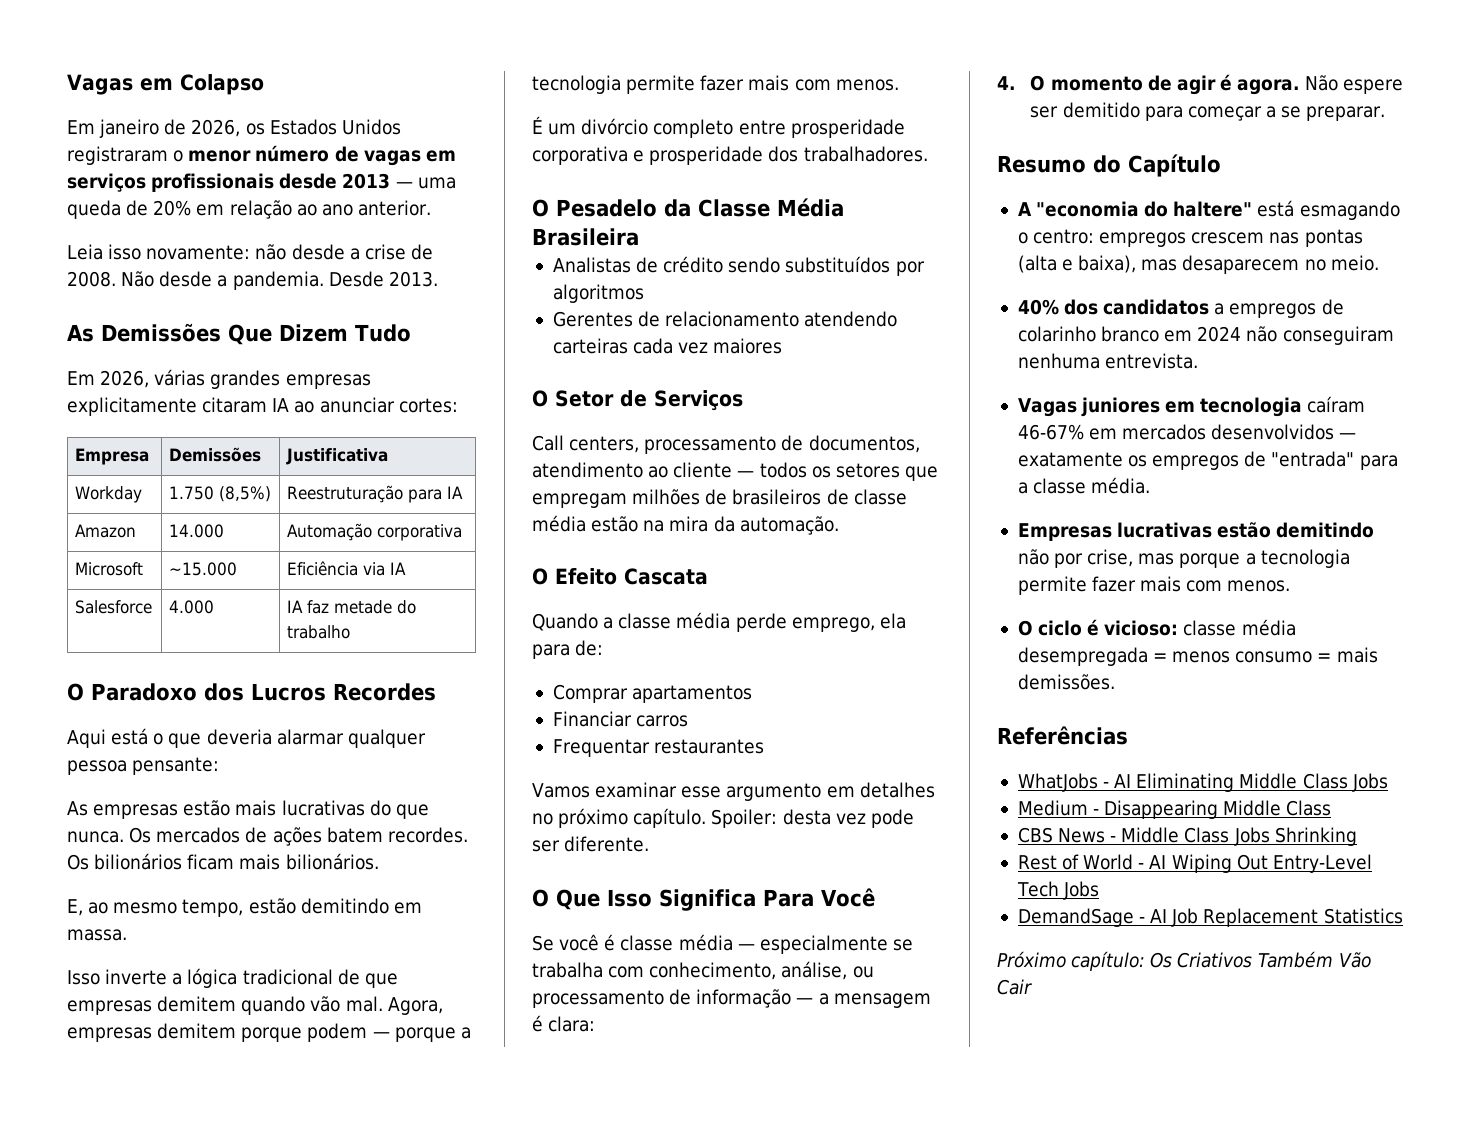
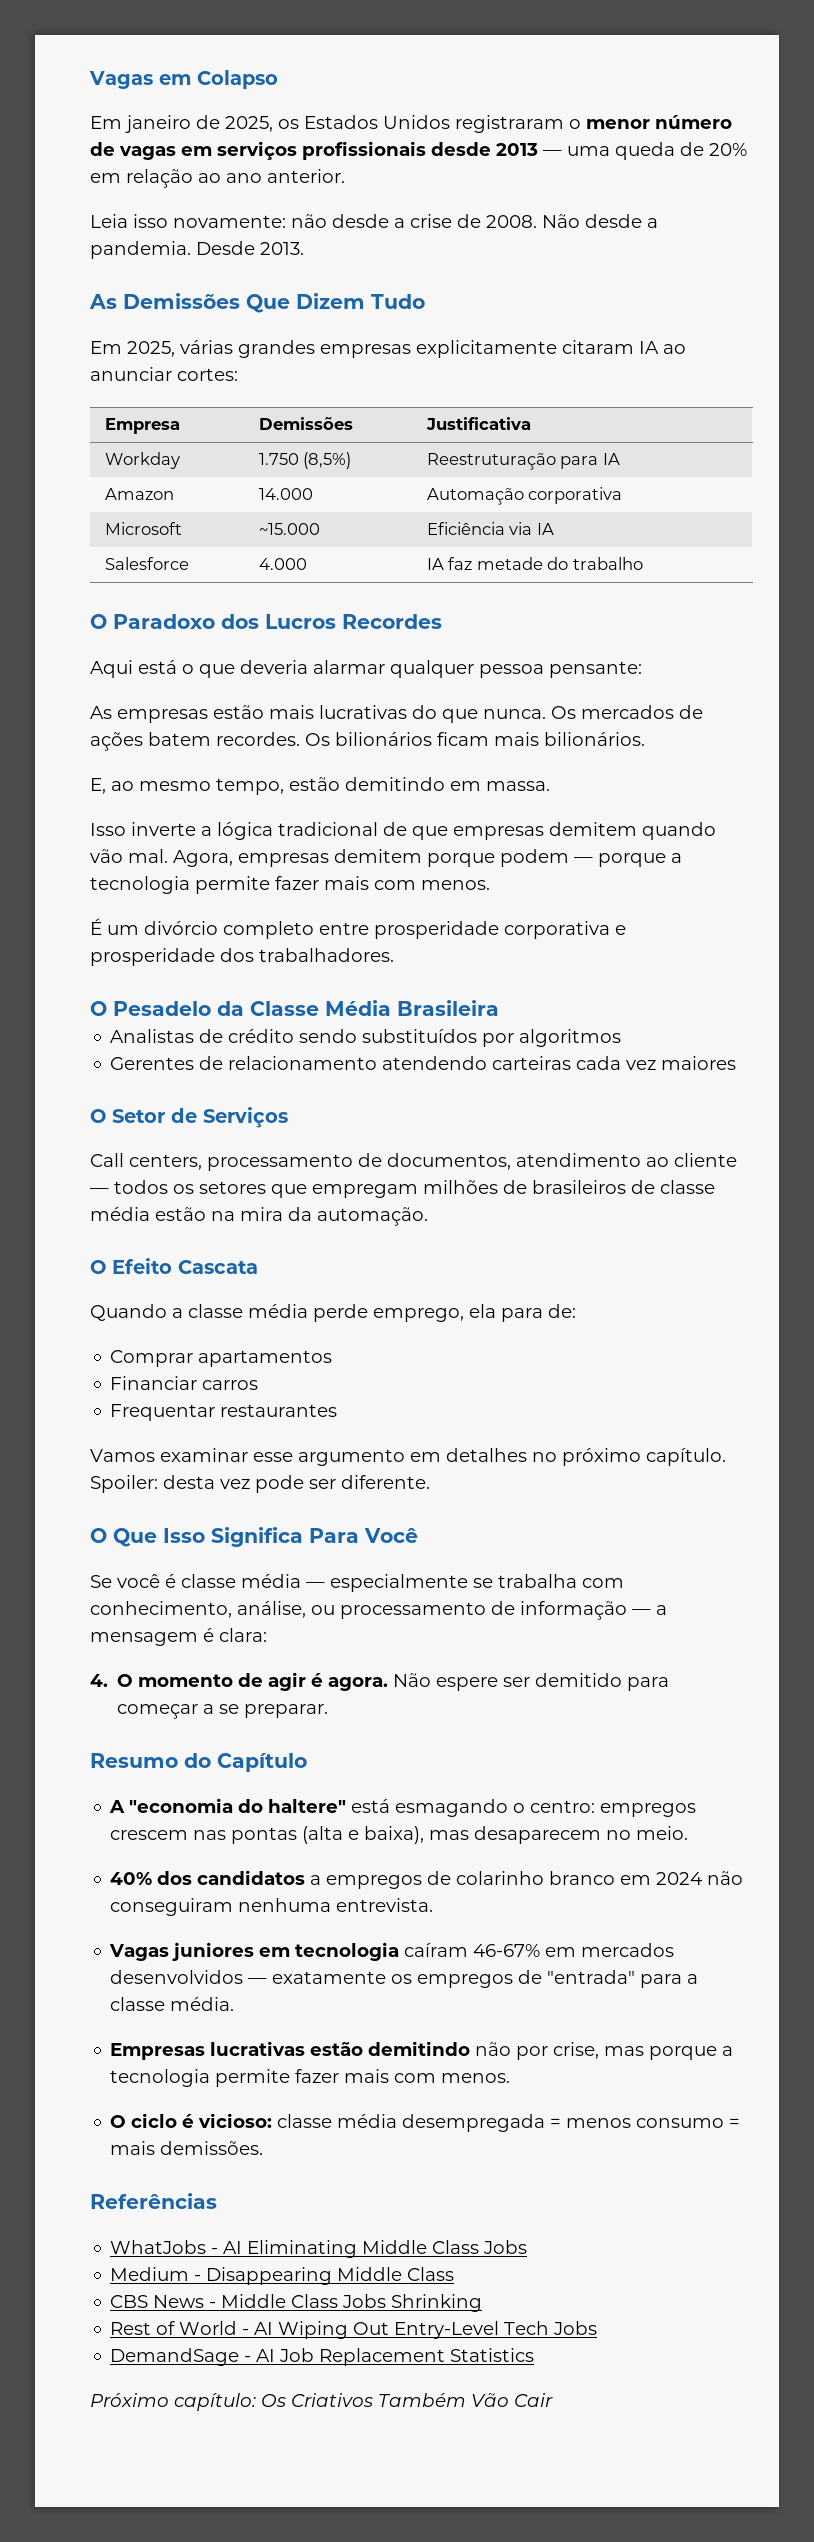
- Em janeiro de 2026, os Estados Unidos registraram o menor número de vagas em serviços profissionais desde 2013 — uma queda de 20% em relação ao ano anterior.
+ Em janeiro de 2025, os Estados Unidos registraram o menor número de vagas em serviços profissionais desde 2013 — uma queda de 20% em relação ao ano anterior.
- Em 2026, várias grandes empresas explicitamente citaram IA ao anunciar cortes:
+ Em 2025, várias grandes empresas explicitamente citaram IA ao anunciar cortes:

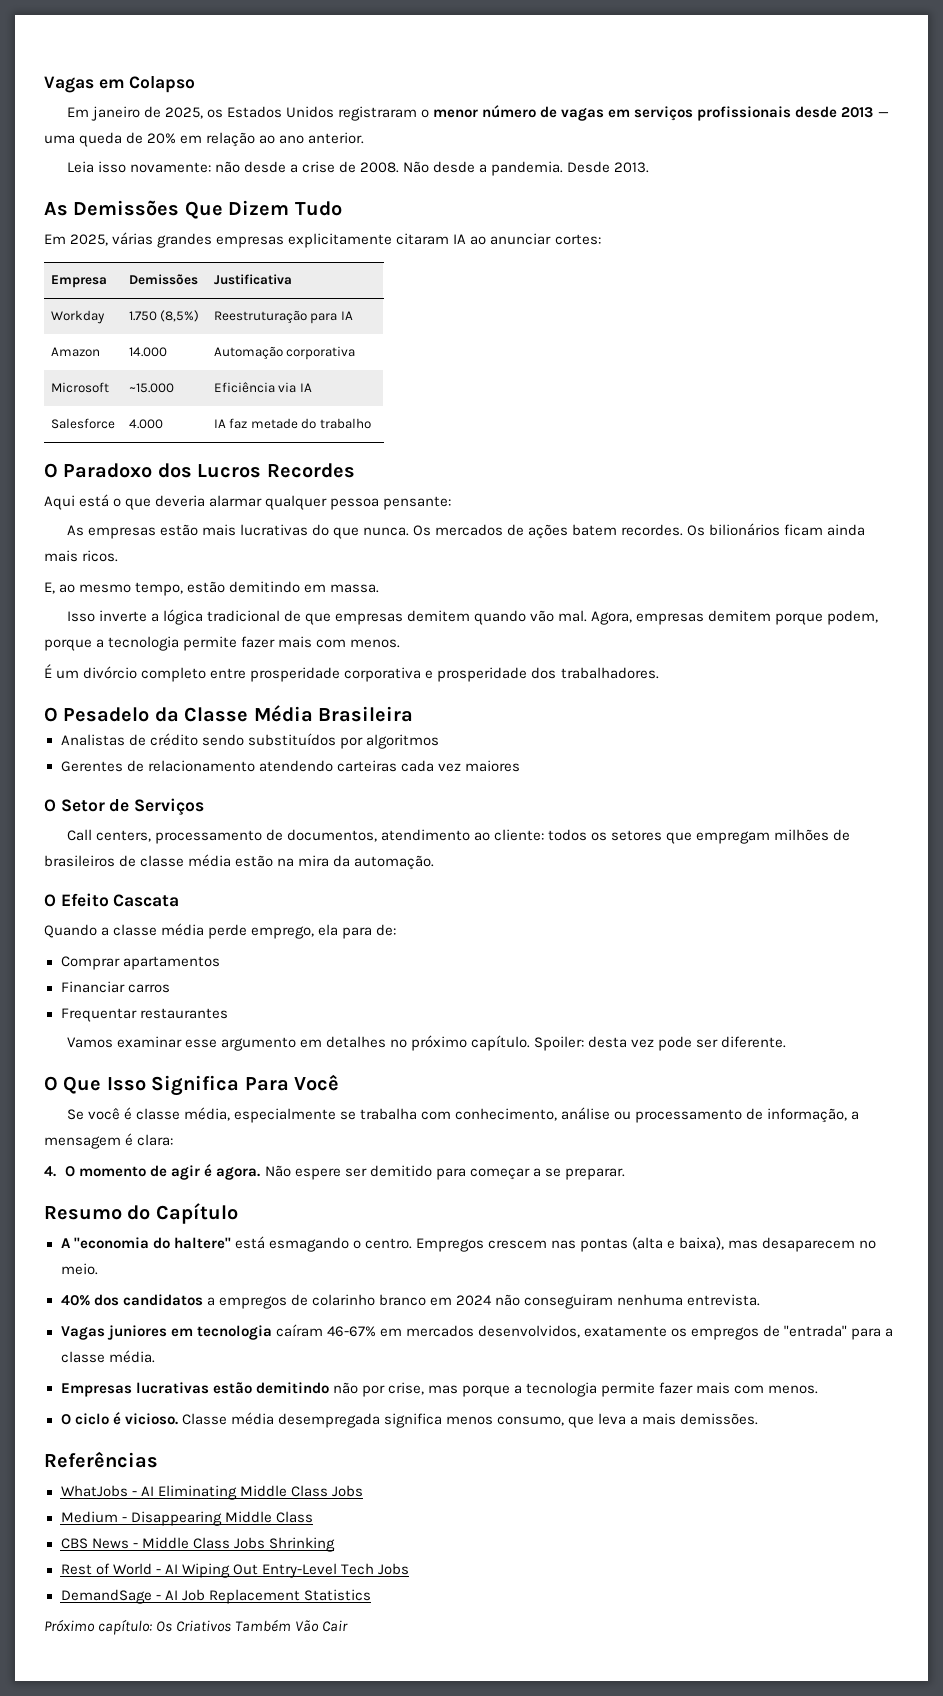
- Os bilionários ficam mais bilionários.
+ Os bilionários ficam ainda mais ricos.
- Agora, empresas demitem porque podem — porque a tecnologia permite fazer mais com menos.
+ Agora, empresas demitem porque podem, porque a tecnologia permite fazer mais com menos.
- Call centers, processamento de documentos, atendimento ao cliente — todos os setores que empregam milhões de brasileiros de classe média estão na mira da automação.
+ Call centers, processamento de documentos, atendimento ao cliente: todos os setores que empregam milhões de brasileiros de classe média estão na mira da automação.
- Se você é classe média — especialmente se trabalha com conhecimento, análise, ou processamento de informação — a mensagem é clara:
+ Se você é classe média, especialmente se trabalha com conhecimento, análise ou processamento de informação, a mensagem é clara:
- A "economia do haltere" está esmagando o centro: empregos crescem nas pontas (alta e baixa), mas desaparecem no meio.
+ A "economia do haltere" está esmagando o centro. Empregos crescem nas pontas (alta e baixa), mas desaparecem no meio.
- Vagas juniores em tecnologia caíram 46-67% em mercados desenvolvidos — exatamente os empregos de "entrada" para a classe média.
+ Vagas juniores em tecnologia caíram 46-67% em mercados desenvolvidos, exatamente os empregos de "entrada" para a classe média.
- O ciclo é vicioso: classe média desempregada = menos consumo = mais demissões.
+ O ciclo é vicioso. Classe média desempregada significa menos consumo, que leva a mais demissões.

